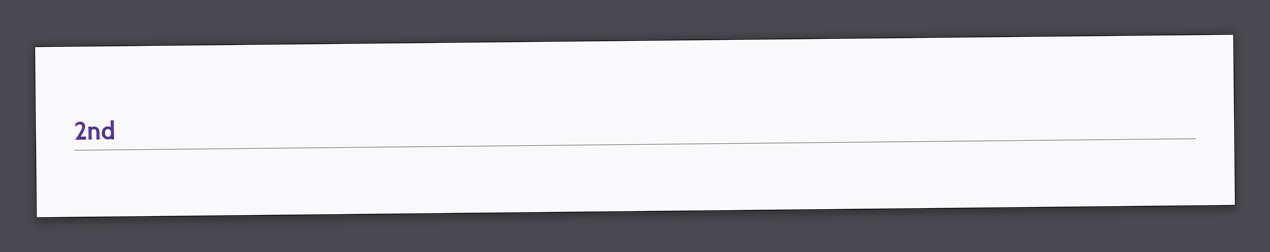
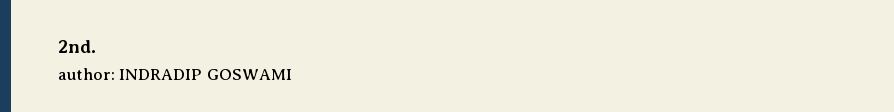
- 2nd
+ 2nd.
+ author: INDRADIP GOSWAMI

